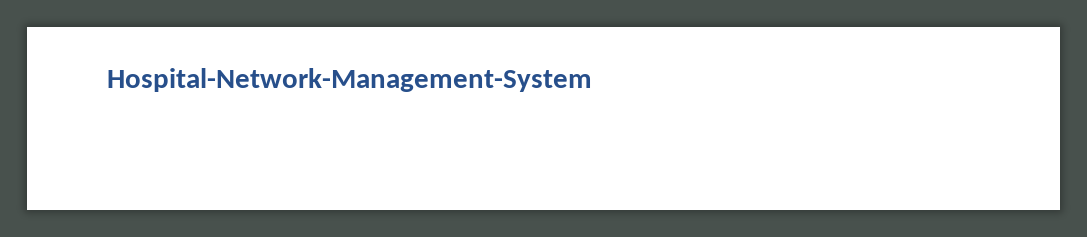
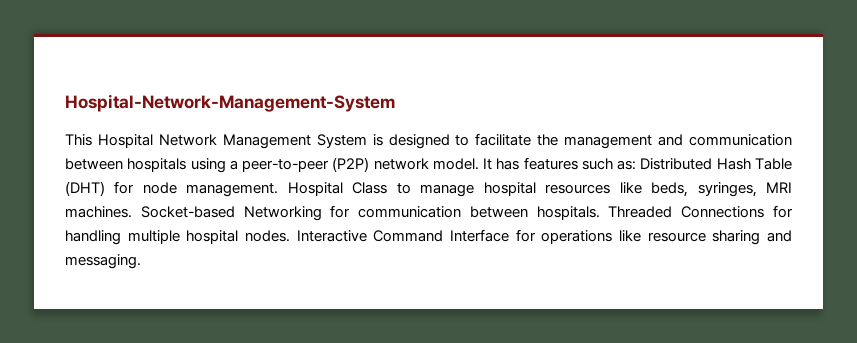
+ This Hospital Network Management System is designed to facilitate the management and communication between hospitals using a peer-to-peer (P2P) network model. It has features such as: Distributed Hash Table (DHT) for node management. Hospital Class to manage hospital resources like beds, syringes, MRI machines. Socket-based Networking for communication between hospitals. Threaded Connections for handling multiple hospital nodes. Interactive Command Interface for operations like resource sharing and messaging.

